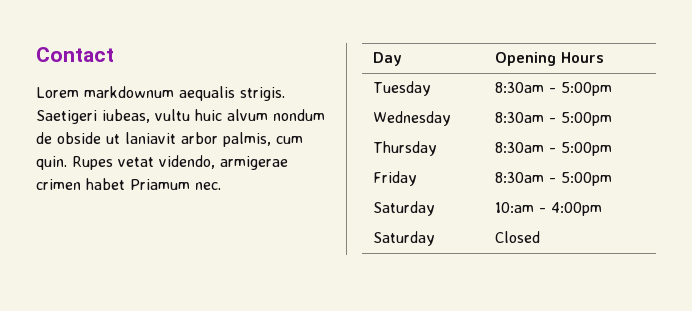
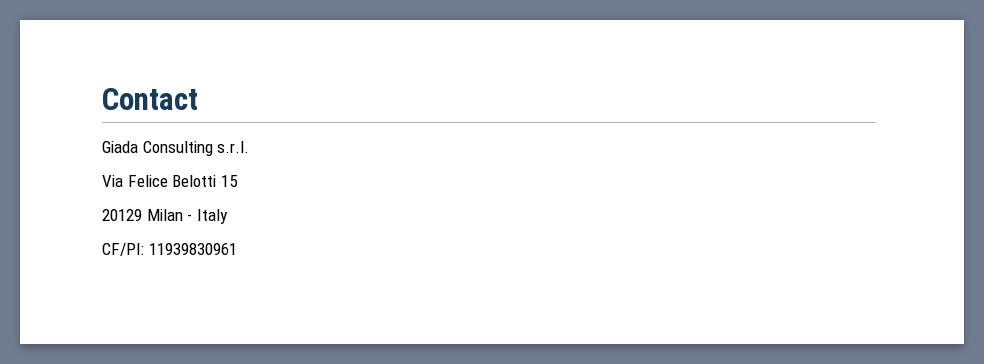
- Lorem markdownum aequalis strigis. Saetigeri iubeas, vultu huic alvum nondum de obside ut laniavit arbor palmis, cum quin. Rupes vetat videndo, armigerae crimen habet Priamum nec.
- Day | Opening Hours
- Tuesday | 8:30am - 5:00pm
- Wednesday | 8:30am - 5:00pm
- Thursday | 8:30am - 5:00pm
- Friday | 8:30am - 5:00pm
- Saturday | 10:am - 4:00pm
- Saturday | Closed
+ Giada Consulting s.r.l.
+ Via Felice Belotti 15
+ 20129 Milan - Italy
+ CF/PI: 11939830961

